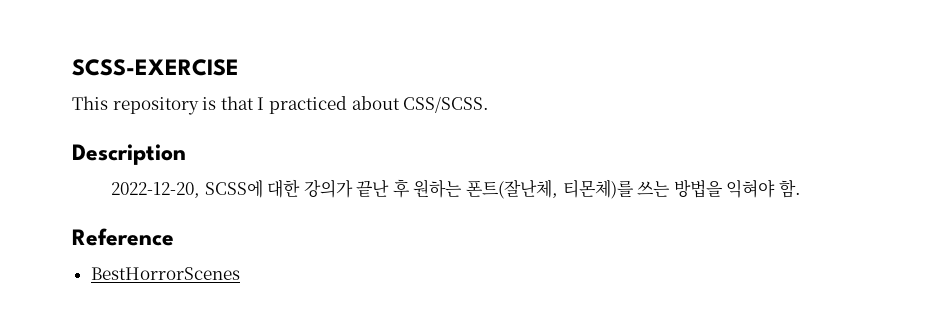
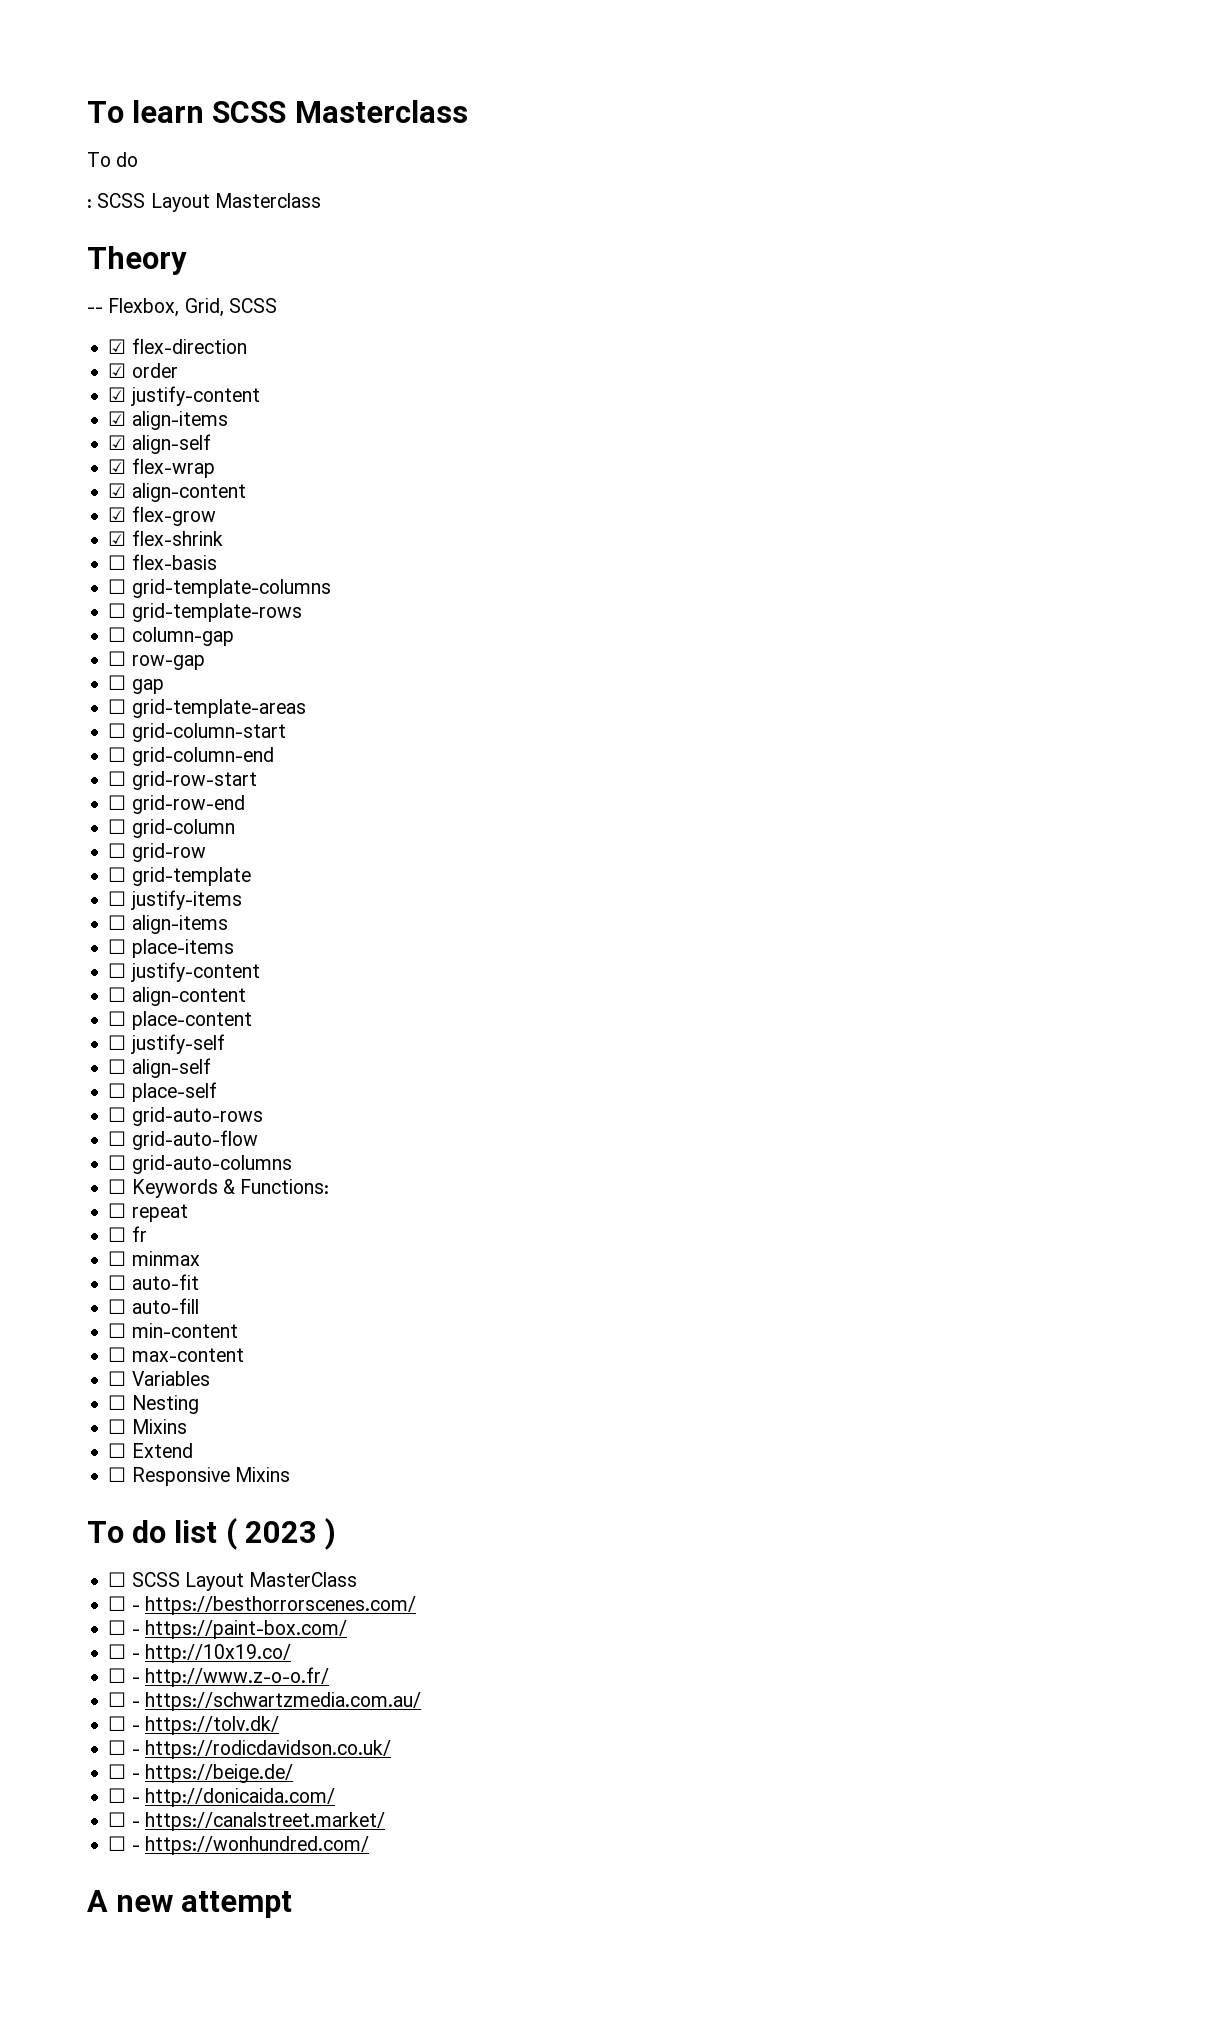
- SCSS-EXERCISE
- This repository is that I practiced about CSS/SCSS.
- Description
- 2022-12-20, SCSS에 대한 강의가 끝난 후 원하는 폰트(잘난체, 티몬체)를 쓰는 방법을 익혀야 함.
- Reference
- BestHorrorScenes
+ To learn SCSS Masterclass
+ To do
+ : SCSS Layout Masterclass
+ Theory
+ -- Flexbox, Grid, SCSS
+ ☑ flex-direction
+ ☑ order
+ ☑ justify-content
+ ☑ align-items
+ ☑ align-self
+ ☑ flex-wrap
+ ☑ align-content
+ ☑ flex-grow
+ ☑ flex-shrink
+ ☐ flex-basis
+ ☐ grid-template-columns
+ ☐ grid-template-rows
+ ☐ column-gap
+ ☐ row-gap
+ ☐ gap
+ ☐ grid-template-areas
+ ☐ grid-column-start
+ ☐ grid-column-end
+ ☐ grid-row-start
+ ☐ grid-row-end
+ ☐ grid-column
+ ☐ grid-row
+ ☐ grid-template
+ ☐ justify-items
+ ☐ align-items
+ ☐ place-items
+ ☐ justify-content
+ ☐ align-content
+ ☐ place-content
+ ☐ justify-self
+ ☐ align-self
+ ☐ place-self
+ ☐ grid-auto-rows
+ ☐ grid-auto-flow
+ ☐ grid-auto-columns
+ ☐ Keywords & Functions:
+ ☐ repeat
+ ☐ fr
+ ☐ minmax
+ ☐ auto-fit
+ ☐ auto-fill
+ ☐ min-content
+ ☐ max-content
+ ☐ Variables
+ ☐ Nesting
+ ☐ Mixins
+ ☐ Extend
+ ☐ Responsive Mixins
+ To do list ( 2023 )
+ ☐ SCSS Layout MasterClass
+ ☐ - https://besthorrorscenes.com/
+ ☐ - https://paint-box.com/
+ ☐ - http://10x19.co/
+ ☐ - http://www.z-o-o.fr/
+ ☐ - https://schwartzmedia.com.au/
+ ☐ - https://tolv.dk/
+ ☐ - https://rodicdavidson.co.uk/
+ ☐ - https://beige.de/
+ ☐ - http://donicaida.com/
+ ☐ - https://canalstreet.market/
+ ☐ - https://wonhundred.com/
+ A new attempt

